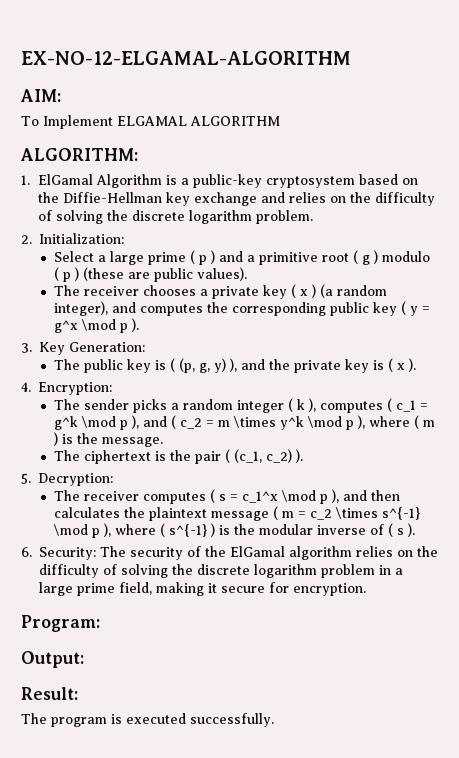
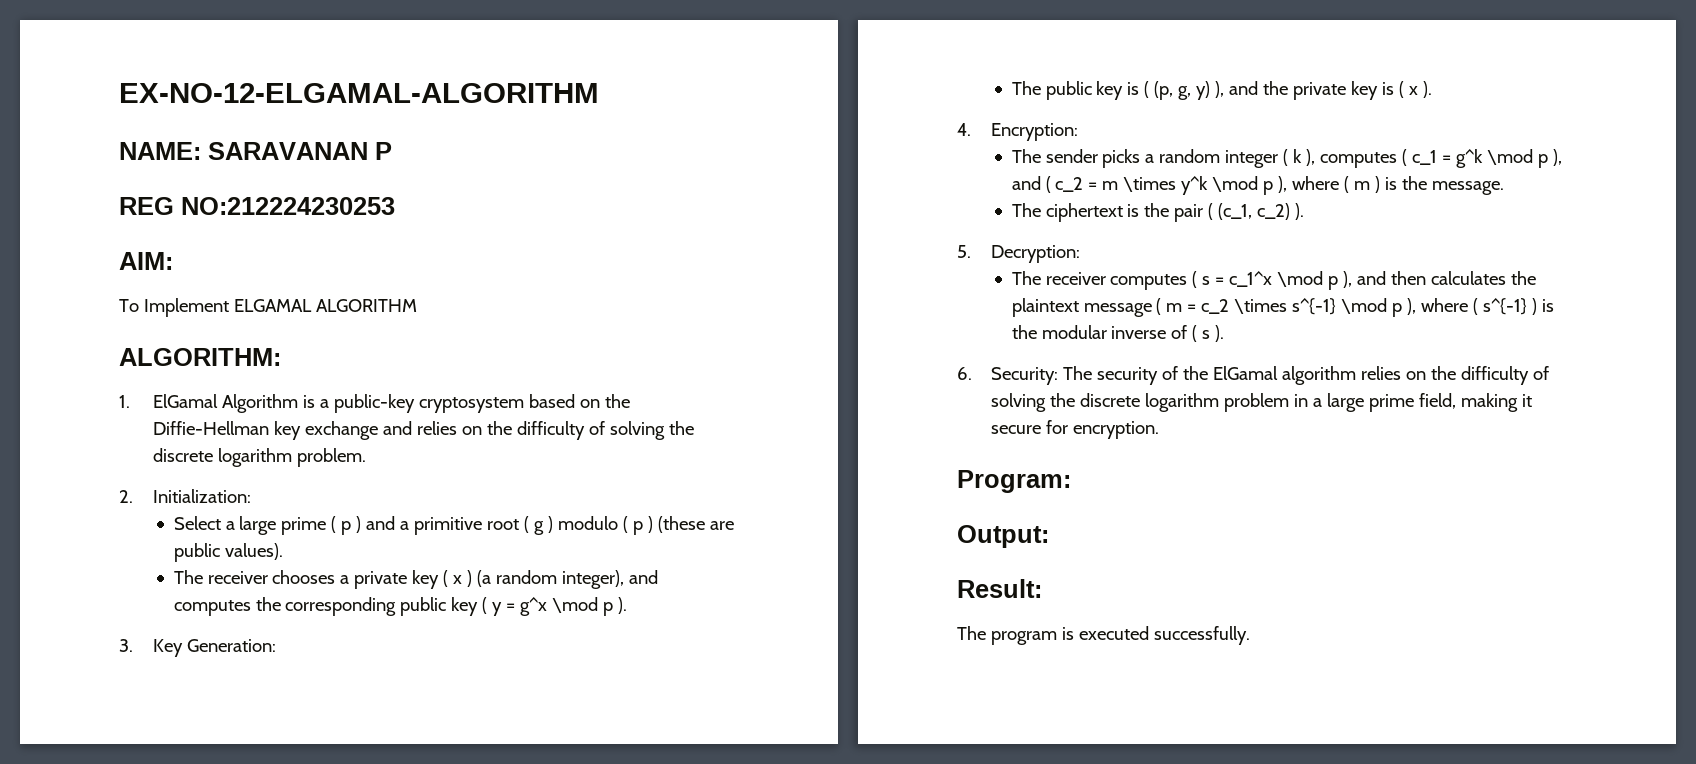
+ NAME: SARAVANAN P
+ REG NO:212224230253

